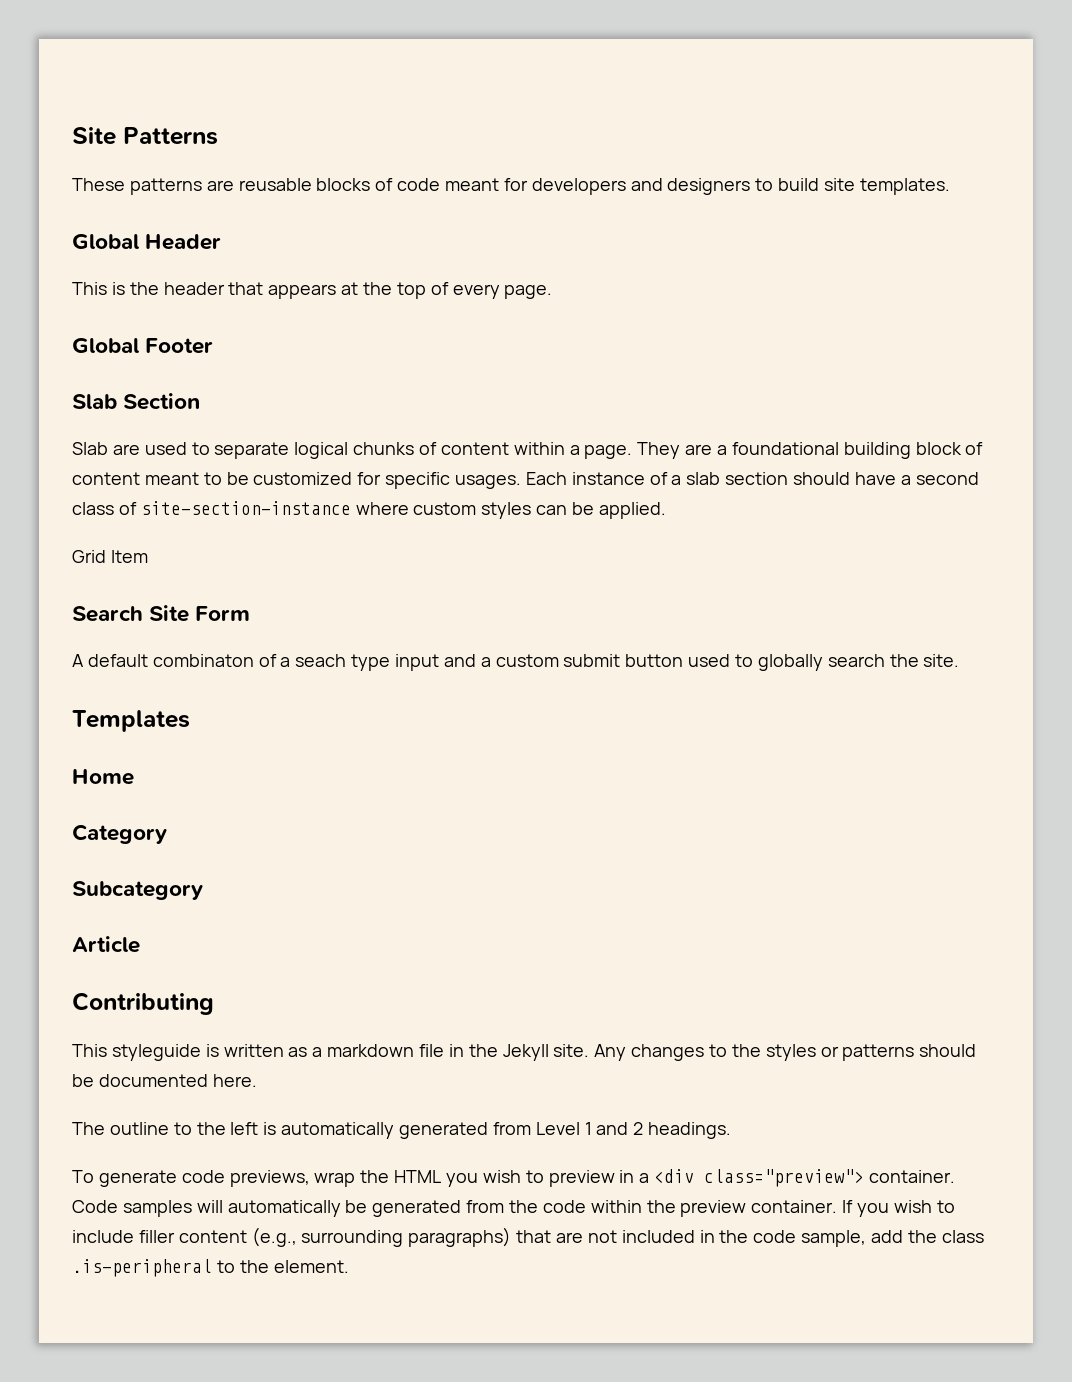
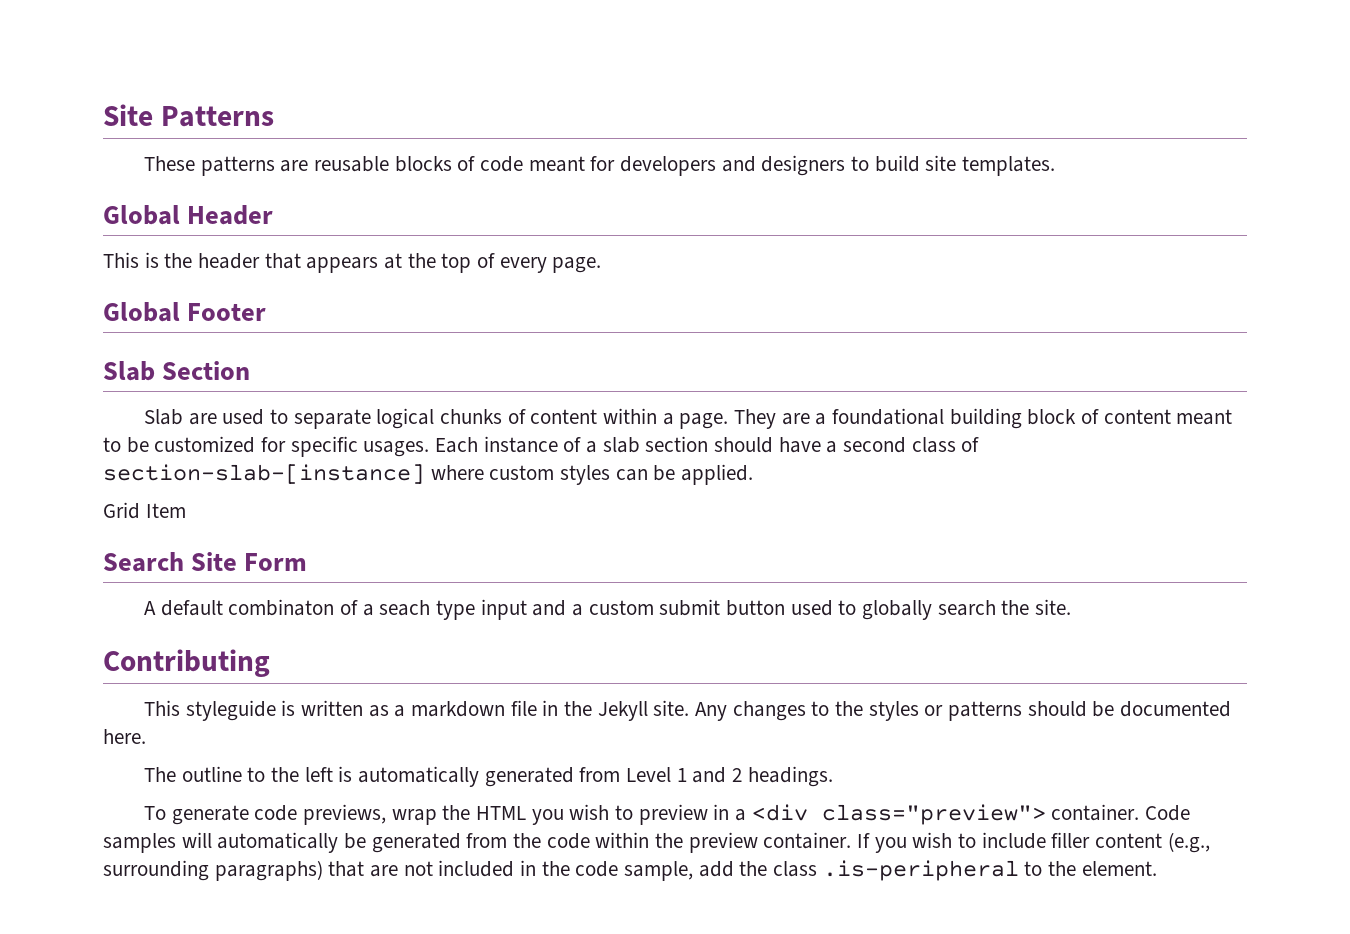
- Each instance of a slab section should have a second class of site-section-instance where custom styles can be applied.
+ Each instance of a slab section should have a second class of section-slab-[instance] where custom styles can be applied.
- Templates
- Home
- Category
- Subcategory
- Article

